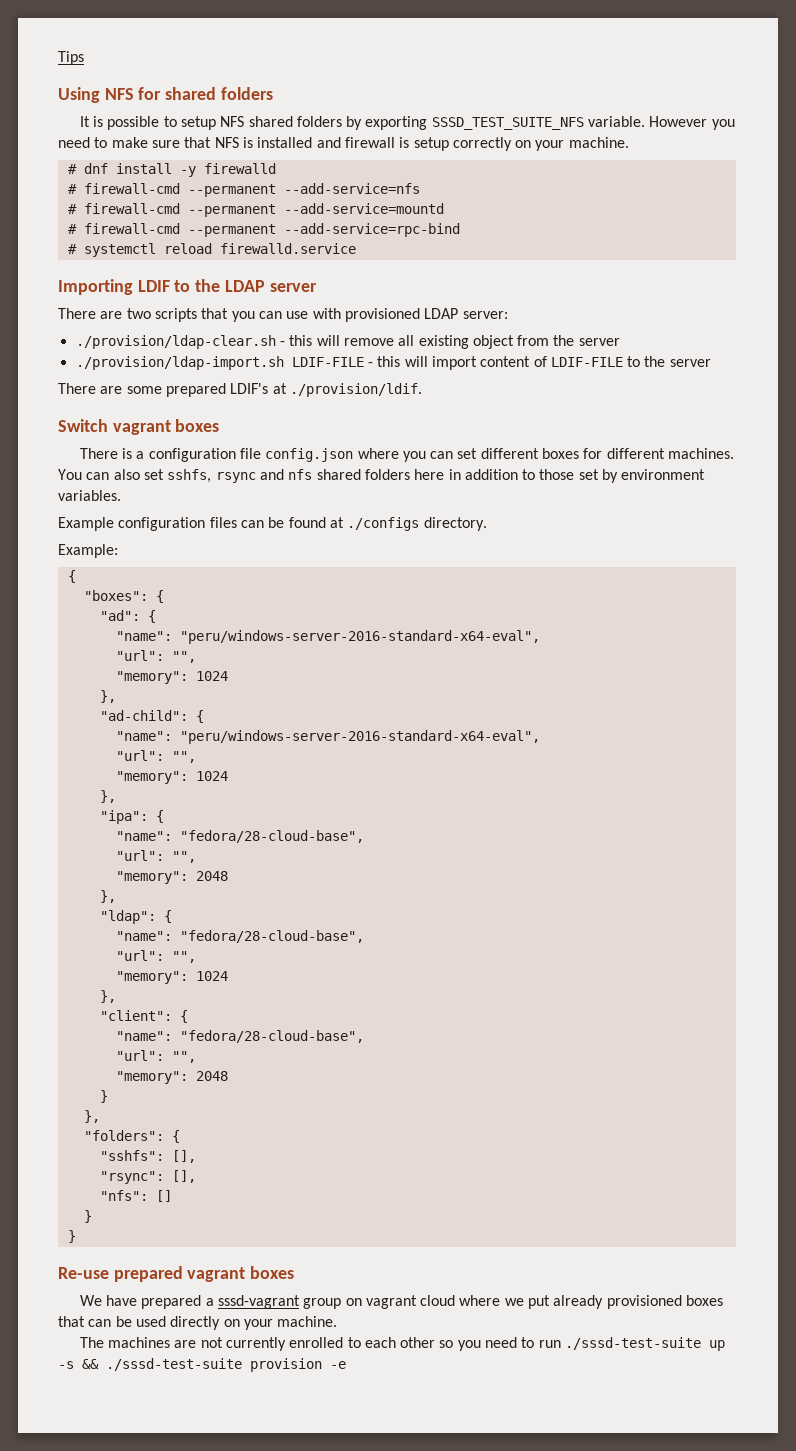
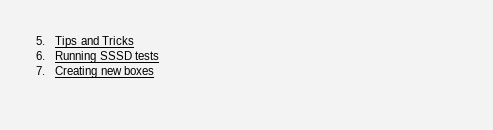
- Tips
- Using NFS for shared folders
- It is possible to setup NFS shared folders by exporting SSSD_TEST_SUITE_NFS variable. However you need to make sure that NFS is installed and firewall is setup correctly on your machine.
- # dnf install -y firewalld
- # firewall-cmd --permanent --add-service=nfs
- # firewall-cmd --permanent --add-service=mountd
- # firewall-cmd --permanent --add-service=rpc-bind
- # systemctl reload firewalld.service
- Importing LDIF to the LDAP server
- There are two scripts that you can use with provisioned LDAP server:
- ./provision/ldap-clear.sh - this will remove all existing object from the server
- ./provision/ldap-import.sh LDIF-FILE - this will import content of LDIF-FILE to the server
- There are some prepared LDIF's at ./provision/ldif.
- Switch vagrant boxes
- There is a configuration file config.json where you can set different boxes for different machines. You can also set sshfs, rsync and nfs shared folders here in addition to those set by environment variables.
- Example configuration files can be found at ./configs directory.
- Example:
- {
- "boxes": {
- "ad": {
- "name": "peru/windows-server-2016-standard-x64-eval",
- "url": "",
- "memory": 1024
- },
- "ad-child": {
- "name": "peru/windows-server-2016-standard-x64-eval",
- "url": "",
- "memory": 1024
- },
- "ipa": {
- "name": "fedora/28-cloud-base",
- "url": "",
- "memory": 2048
- },
- "ldap": {
- "name": "fedora/28-cloud-base",
- "url": "",
- "memory": 1024
- },
- "client": {
- "name": "fedora/28-cloud-base",
- "url": "",
- "memory": 2048
- }
- },
- "folders": {
- "sshfs": [],
- "rsync": [],
- "nfs": []
- }
- }
- Re-use prepared vagrant boxes
- We have prepared a sssd-vagrant group on vagrant cloud where we put already provisioned boxes that can be used directly on your machine.
- The machines are not currently enrolled to each other so you need to run ./sssd-test-suite up -s && ./sssd-test-suite provision -e
+ 5. Tips and Tricks
+ 6. Running SSSD tests
+ 7. Creating new boxes

